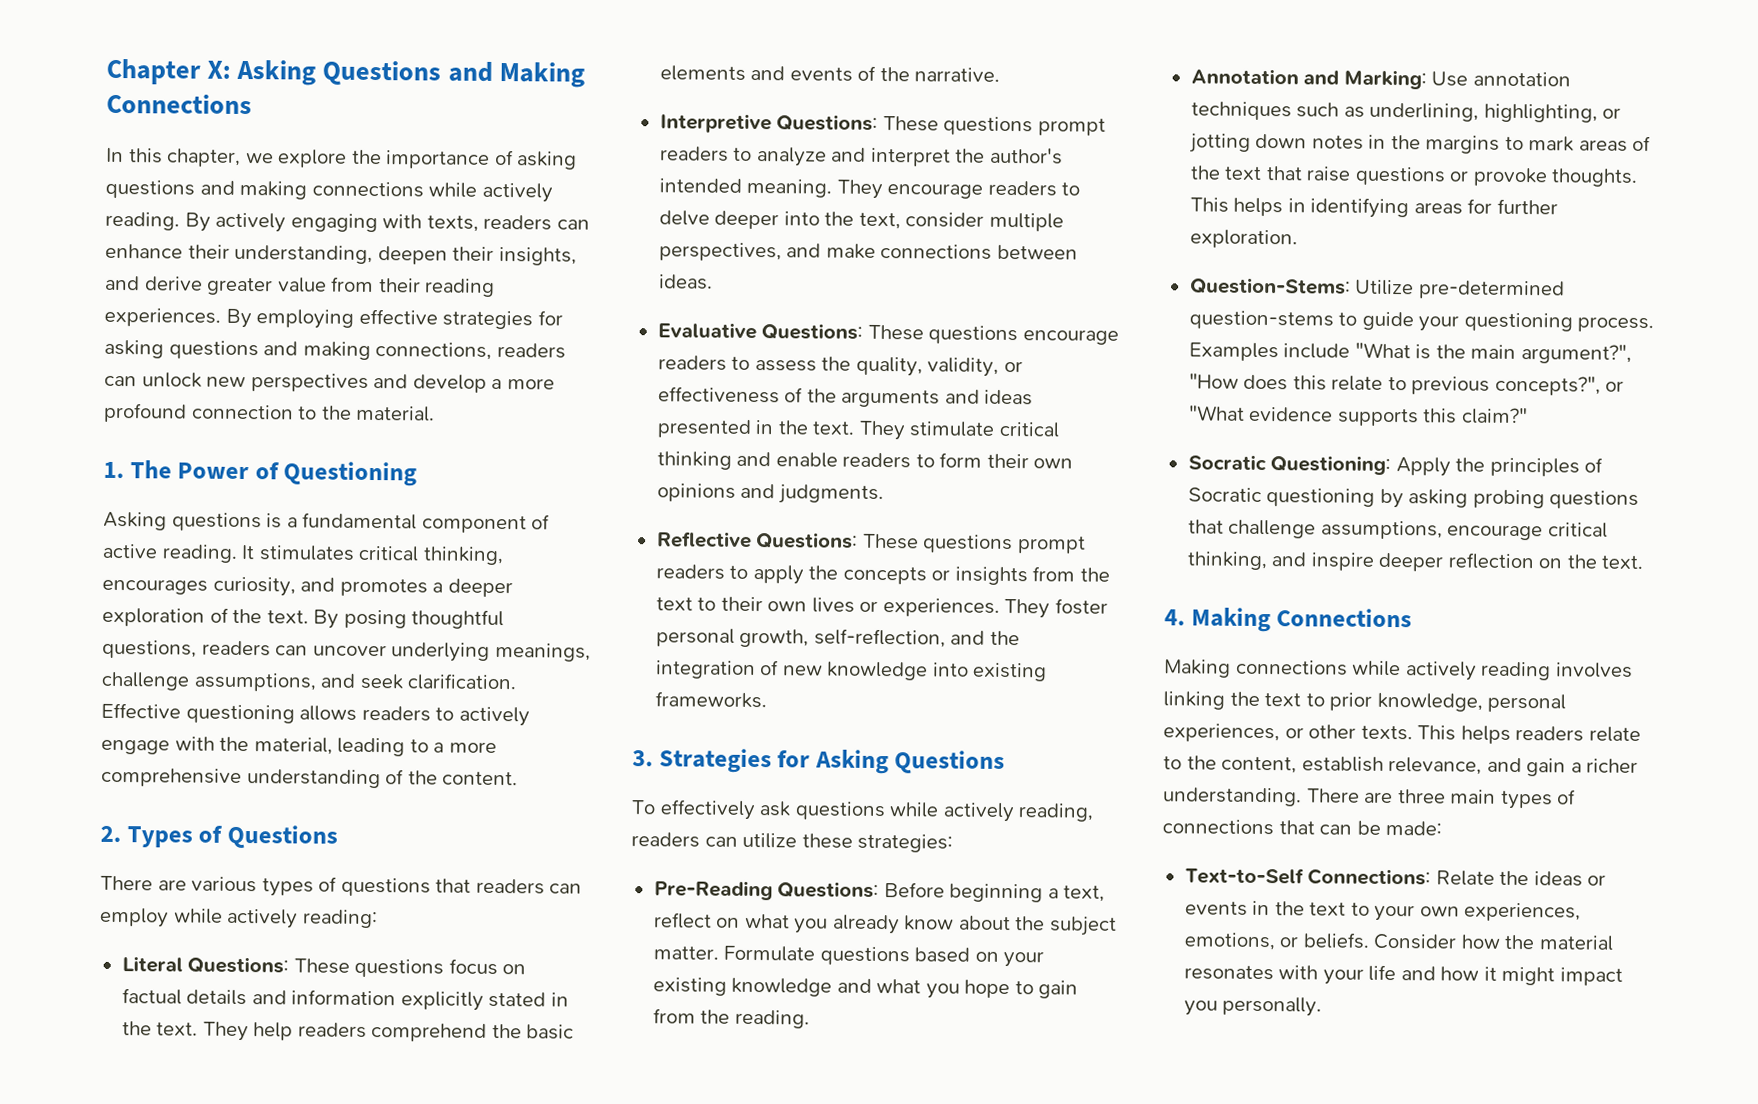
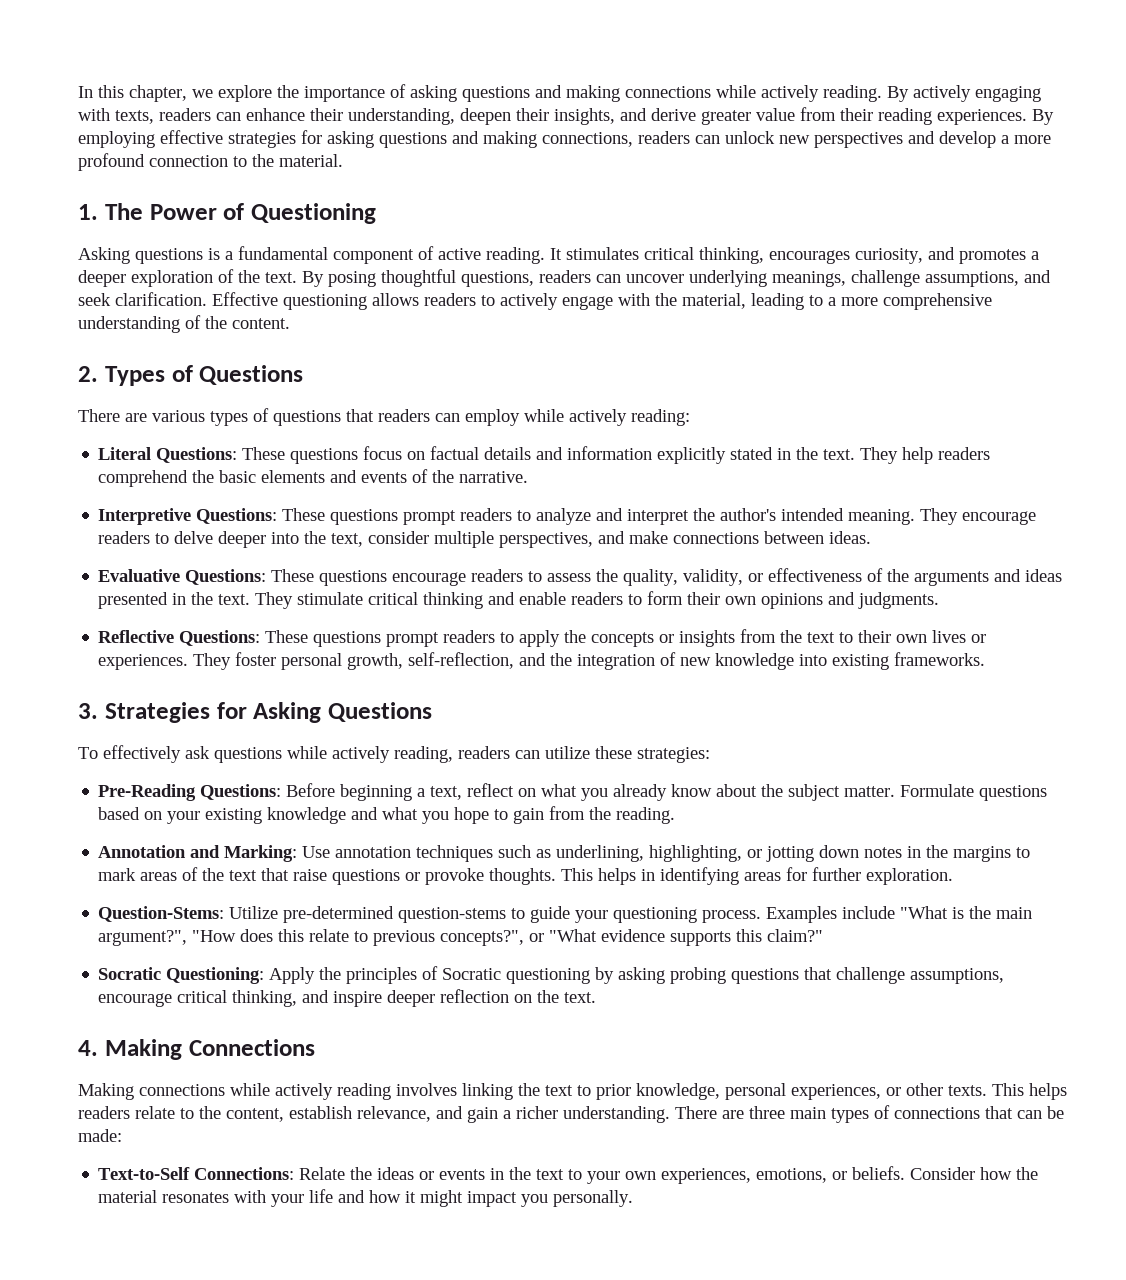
- Chapter X: Asking Questions and Making Connections

